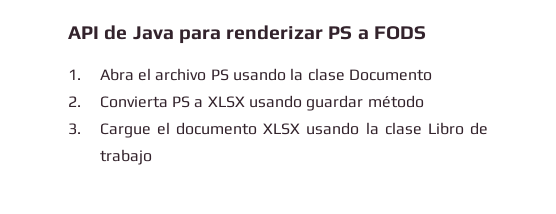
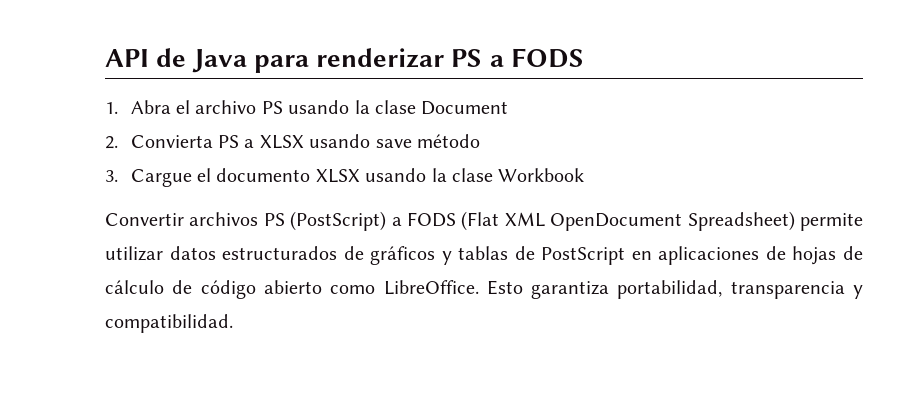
- 1. Abra el archivo PS usando la clase Documento
+ 1. Abra el archivo PS usando la clase Document
- 2. Convierta PS a XLSX usando guardar método
+ 2. Convierta PS a XLSX usando save método
- 3. Cargue el documento XLSX usando la clase Libro de trabajo
+ 3. Cargue el documento XLSX usando la clase Workbook
+ Convertir archivos PS (PostScript) a FODS (Flat XML OpenDocument Spreadsheet) permite utilizar datos estructurados de gráficos y tablas de PostScript en aplicaciones de hojas de cálculo de código abierto como LibreOffice. Esto garantiza portabilidad, transparencia y compatibilidad.

